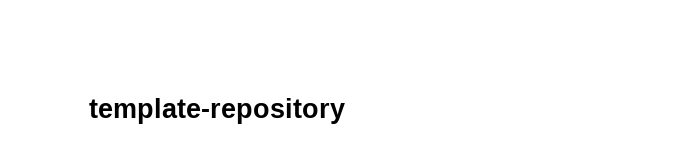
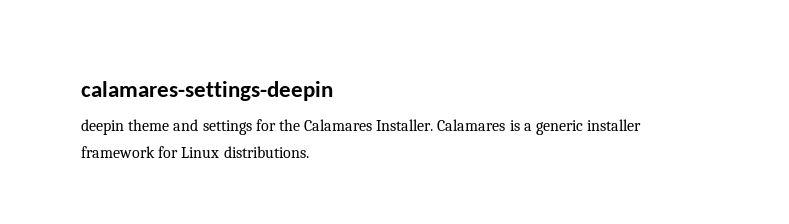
- template-repository
+ calamares-settings-deepin
+ deepin theme and settings for the Calamares Installer. Calamares is a generic installer framework for Linux distributions.

